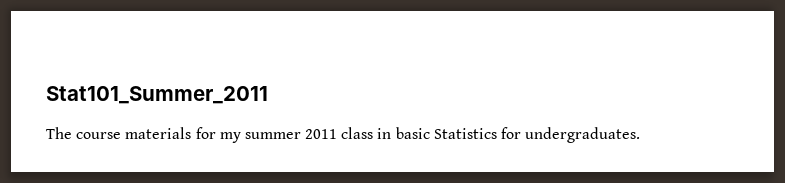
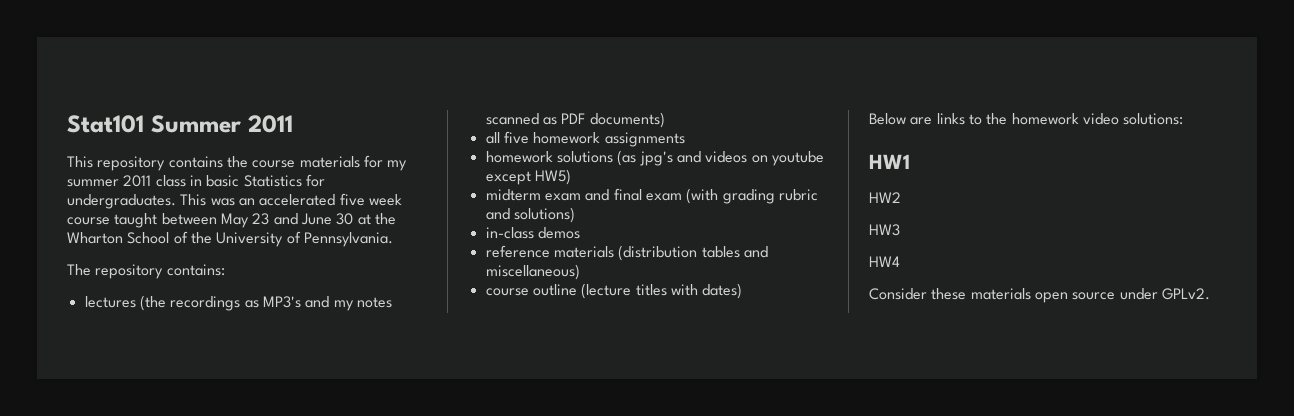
- Stat101_Summer_2011
- The course materials for my summer 2011 class in basic Statistics for undergraduates.
+ Stat101 Summer 2011
+ This repository contains the course materials for my summer 2011 class in basic Statistics for undergraduates.
+ This was an accelerated five week course taught between May 23 and June 30 at the Wharton School of the University of Pennsylvania.
+ The repository contains:
+ lectures (the recordings as MP3's and my notes scanned as PDF documents)
+ all five homework assignments
+ homework solutions (as jpg's and videos on youtube except HW5)
+ midterm exam and final exam (with grading rubric and solutions)
+ in-class demos
+ reference materials (distribution tables and miscellaneous)
+ course outline (lecture titles with dates)
+ Below are links to the homework video solutions:
+ HW1
+ HW2
+ HW3
+ HW4
+ Consider these materials open source under GPLv2.

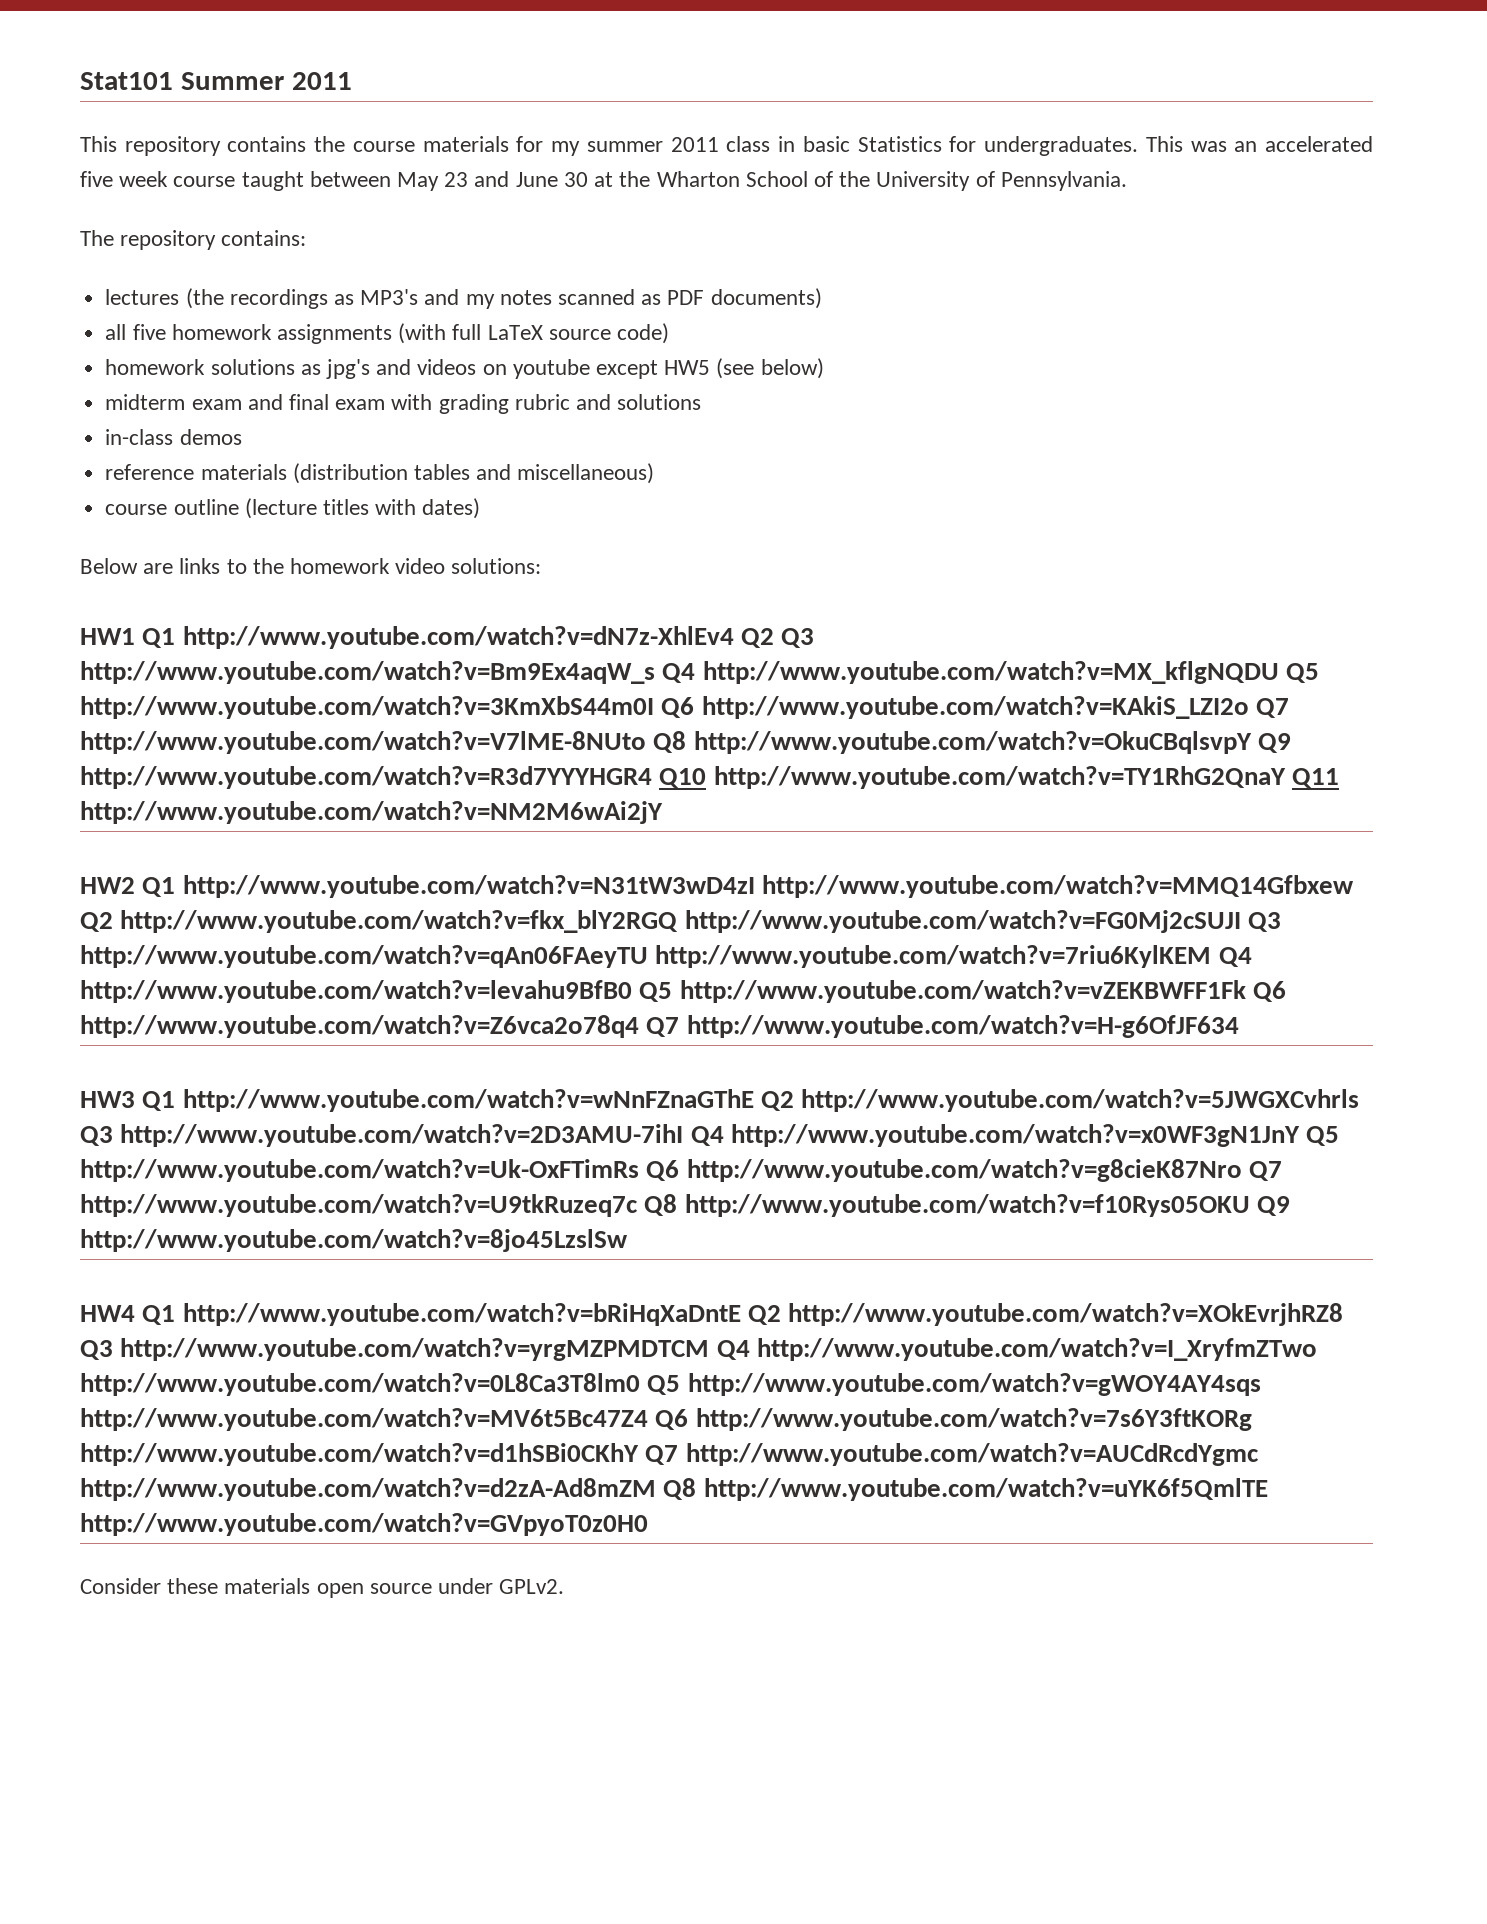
- all five homework assignments
+ all five homework assignments (with full LaTeX source code)
- homework solutions (as jpg's and videos on youtube except HW5)
+ homework solutions as jpg's and videos on youtube except HW5 (see below)
- midterm exam and final exam (with grading rubric and solutions)
+ midterm exam and final exam with grading rubric and solutions
- HW1
- HW2
- HW3
- HW4
+ HW1 Q1 http://www.youtube.com/watch?v=dN7z-XhlEv4 Q2 Q3 http://www.youtube.com/watch?v=Bm9Ex4aqW_s Q4 http://www.youtube.com/watch?v=MX_kflgNQDU Q5 http://www.youtube.com/watch?v=3KmXbS44m0I Q6 http://www.youtube.com/watch?v=KAkiS_LZI2o Q7 http://www.youtube.com/watch?v=V7lME-8NUto Q8 http://www.youtube.com/watch?v=OkuCBqlsvpY Q9 http://www.youtube.com/watch?v=R3d7YYYHGR4 Q10 http://www.youtube.com/watch?v=TY1RhG2QnaY Q11 http://www.youtube.com/watch?v=NM2M6wAi2jY
+ HW2 Q1 http://www.youtube.com/watch?v=N31tW3wD4zI http://www.youtube.com/watch?v=MMQ14Gfbxew Q2 http://www.youtube.com/watch?v=fkx_blY2RGQ http://www.youtube.com/watch?v=FG0Mj2cSUJI Q3 http://www.youtube.com/watch?v=qAn06FAeyTU http://www.youtube.com/watch?v=7riu6KylKEM Q4 http://www.youtube.com/watch?v=levahu9BfB0 Q5 http://www.youtube.com/watch?v=vZEKBWFF1Fk Q6 http://www.youtube.com/watch?v=Z6vca2o78q4 Q7 http://www.youtube.com/watch?v=H-g6OfJF634
+ HW3 Q1 http://www.youtube.com/watch?v=wNnFZnaGThE Q2 http://www.youtube.com/watch?v=5JWGXCvhrls Q3 http://www.youtube.com/watch?v=2D3AMU-7ihI Q4 http://www.youtube.com/watch?v=x0WF3gN1JnY Q5 http://www.youtube.com/watch?v=Uk-OxFTimRs Q6 http://www.youtube.com/watch?v=g8cieK87Nro Q7 http://www.youtube.com/watch?v=U9tkRuzeq7c Q8 http://www.youtube.com/watch?v=f10Rys05OKU Q9 http://www.youtube.com/watch?v=8jo45LzslSw
+ HW4 Q1 http://www.youtube.com/watch?v=bRiHqXaDntE Q2 http://www.youtube.com/watch?v=XOkEvrjhRZ8 Q3 http://www.youtube.com/watch?v=yrgMZPMDTCM Q4 http://www.youtube.com/watch?v=I_XryfmZTwo http://www.youtube.com/watch?v=0L8Ca3T8lm0 Q5 http://www.youtube.com/watch?v=gWOY4AY4sqs http://www.youtube.com/watch?v=MV6t5Bc47Z4 Q6 http://www.youtube.com/watch?v=7s6Y3ftKORg http://www.youtube.com/watch?v=d1hSBi0CKhY Q7 http://www.youtube.com/watch?v=AUCdRcdYgmc http://www.youtube.com/watch?v=d2zA-Ad8mZM Q8 http://www.youtube.com/watch?v=uYK6f5QmlTE http://www.youtube.com/watch?v=GVpyoT0z0H0

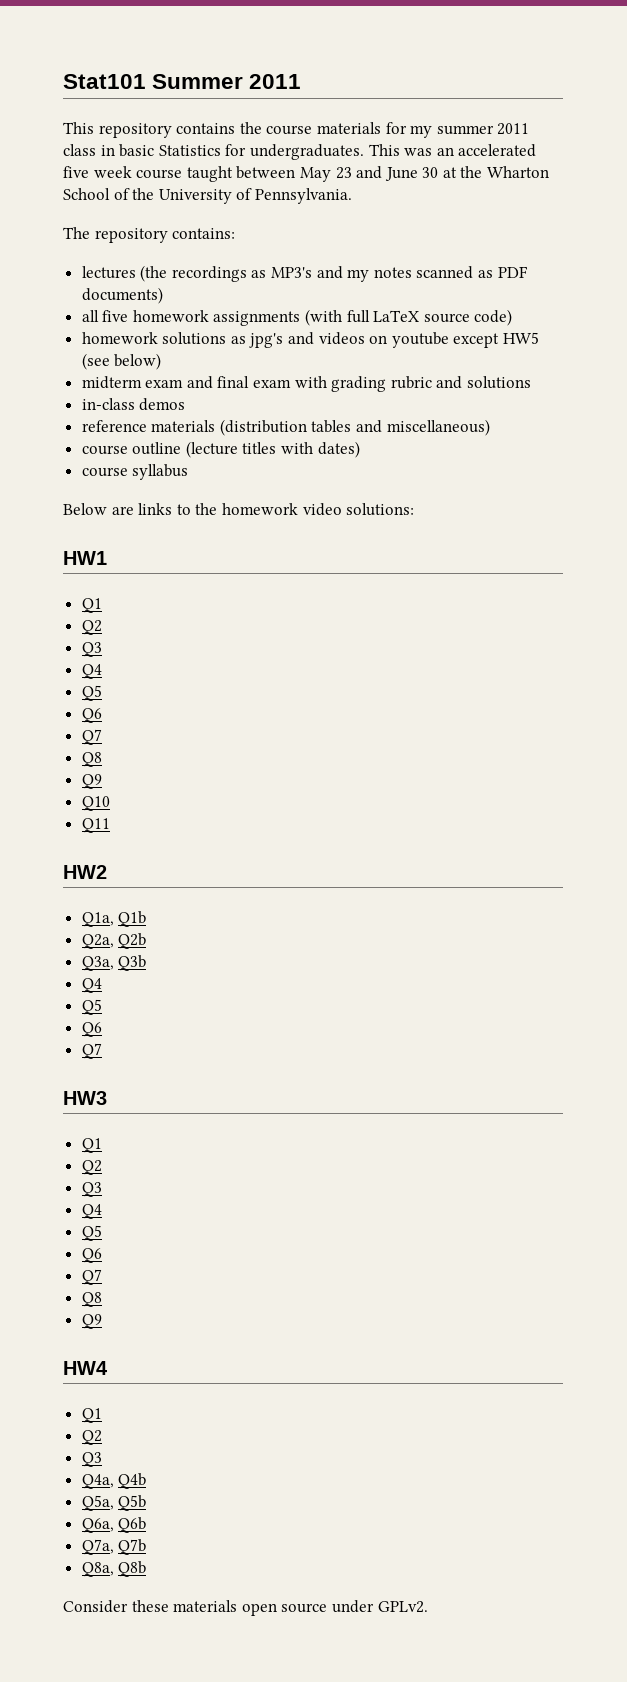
+ course syllabus
- HW1 Q1 http://www.youtube.com/watch?v=dN7z-XhlEv4 Q2 Q3 http://www.youtube.com/watch?v=Bm9Ex4aqW_s Q4 http://www.youtube.com/watch?v=MX_kflgNQDU Q5 http://www.youtube.com/watch?v=3KmXbS44m0I Q6 http://www.youtube.com/watch?v=KAkiS_LZI2o Q7 http://www.youtube.com/watch?v=V7lME-8NUto Q8 http://www.youtube.com/watch?v=OkuCBqlsvpY Q9 http://www.youtube.com/watch?v=R3d7YYYHGR4 Q10 http://www.youtube.com/watch?v=TY1RhG2QnaY Q11 http://www.youtube.com/watch?v=NM2M6wAi2jY
+ HW1
+ Q1
+ Q2
+ Q3
+ Q4
+ Q5
+ Q6
+ Q7
+ Q8
+ Q9
+ Q10
+ Q11
- HW2 Q1 http://www.youtube.com/watch?v=N31tW3wD4zI http://www.youtube.com/watch?v=MMQ14Gfbxew Q2 http://www.youtube.com/watch?v=fkx_blY2RGQ http://www.youtube.com/watch?v=FG0Mj2cSUJI Q3 http://www.youtube.com/watch?v=qAn06FAeyTU http://www.youtube.com/watch?v=7riu6KylKEM Q4 http://www.youtube.com/watch?v=levahu9BfB0 Q5 http://www.youtube.com/watch?v=vZEKBWFF1Fk Q6 http://www.youtube.com/watch?v=Z6vca2o78q4 Q7 http://www.youtube.com/watch?v=H-g6OfJF634
+ HW2
+ Q1a, Q1b
+ Q2a, Q2b
+ Q3a, Q3b
+ Q4
+ Q5
+ Q6
+ Q7
- HW3 Q1 http://www.youtube.com/watch?v=wNnFZnaGThE Q2 http://www.youtube.com/watch?v=5JWGXCvhrls Q3 http://www.youtube.com/watch?v=2D3AMU-7ihI Q4 http://www.youtube.com/watch?v=x0WF3gN1JnY Q5 http://www.youtube.com/watch?v=Uk-OxFTimRs Q6 http://www.youtube.com/watch?v=g8cieK87Nro Q7 http://www.youtube.com/watch?v=U9tkRuzeq7c Q8 http://www.youtube.com/watch?v=f10Rys05OKU Q9 http://www.youtube.com/watch?v=8jo45LzslSw
+ HW3
+ Q1
+ Q2
+ Q3
+ Q4
+ Q5
+ Q6
+ Q7
+ Q8
+ Q9
- HW4 Q1 http://www.youtube.com/watch?v=bRiHqXaDntE Q2 http://www.youtube.com/watch?v=XOkEvrjhRZ8 Q3 http://www.youtube.com/watch?v=yrgMZPMDTCM Q4 http://www.youtube.com/watch?v=I_XryfmZTwo http://www.youtube.com/watch?v=0L8Ca3T8lm0 Q5 http://www.youtube.com/watch?v=gWOY4AY4sqs http://www.youtube.com/watch?v=MV6t5Bc47Z4 Q6 http://www.youtube.com/watch?v=7s6Y3ftKORg http://www.youtube.com/watch?v=d1hSBi0CKhY Q7 http://www.youtube.com/watch?v=AUCdRcdYgmc http://www.youtube.com/watch?v=d2zA-Ad8mZM Q8 http://www.youtube.com/watch?v=uYK6f5QmlTE http://www.youtube.com/watch?v=GVpyoT0z0H0
+ HW4
+ Q1
+ Q2
+ Q3
+ Q4a, Q4b
+ Q5a, Q5b
+ Q6a, Q6b
+ Q7a, Q7b
+ Q8a, Q8b

